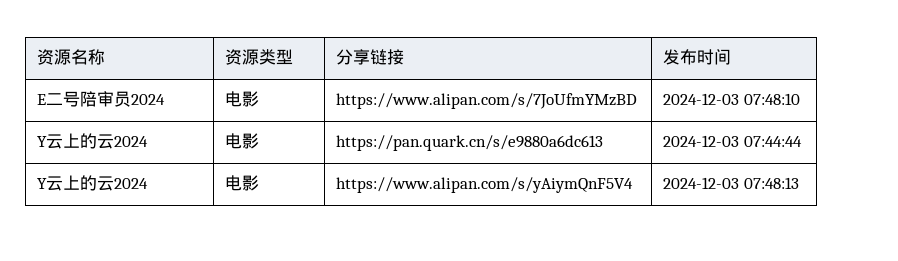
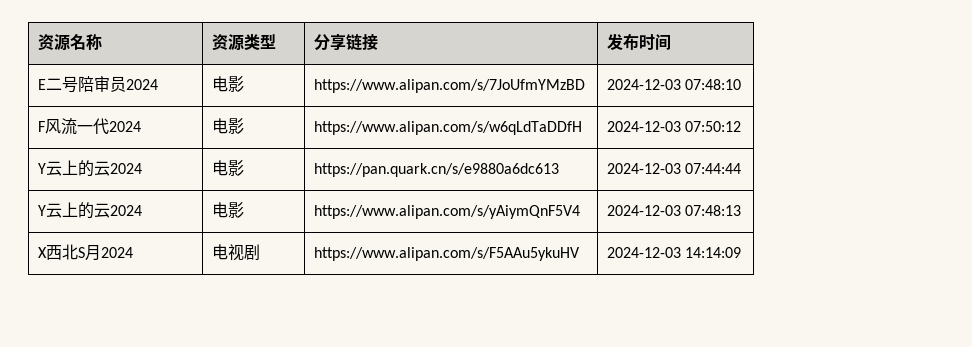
+ F风流一代2024 | 电影 | https://www.alipan.com/s/w6qLdTaDDfH | 2024-12-03 07:50:12
+ X西北S月2024 | 电视剧 | https://www.alipan.com/s/F5AAu5ykuHV | 2024-12-03 14:14:09

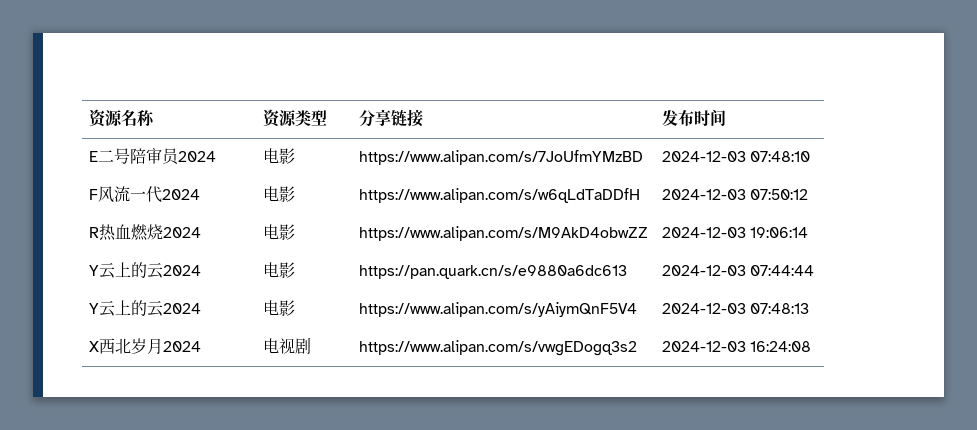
+ R热血燃烧2024 | 电影 | https://www.alipan.com/s/M9AkD4obwZZ | 2024-12-03 19:06:14
- X西北S月2024 | 电视剧 | https://www.alipan.com/s/F5AAu5ykuHV | 2024-12-03 14:14:09
+ X西北岁月2024 | 电视剧 | https://www.alipan.com/s/vwgEDogq3s2 | 2024-12-03 16:24:08

